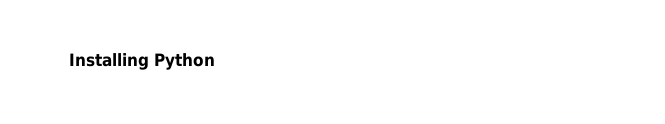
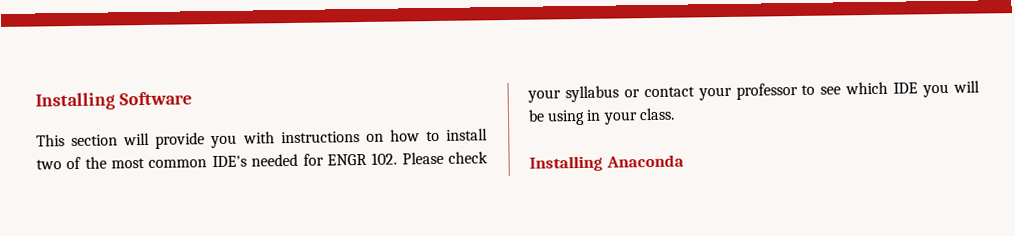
- Installing Python
+ Installing Software
+ This section will provide you with instructions on how to install two of the most common IDE's needed for ENGR 102. Please check your syllabus or contact your professor to see which IDE you will be using in your class.
+ Installing Anaconda

